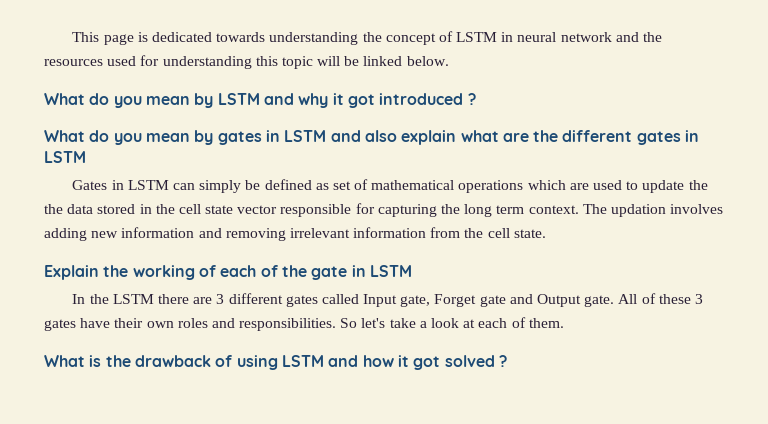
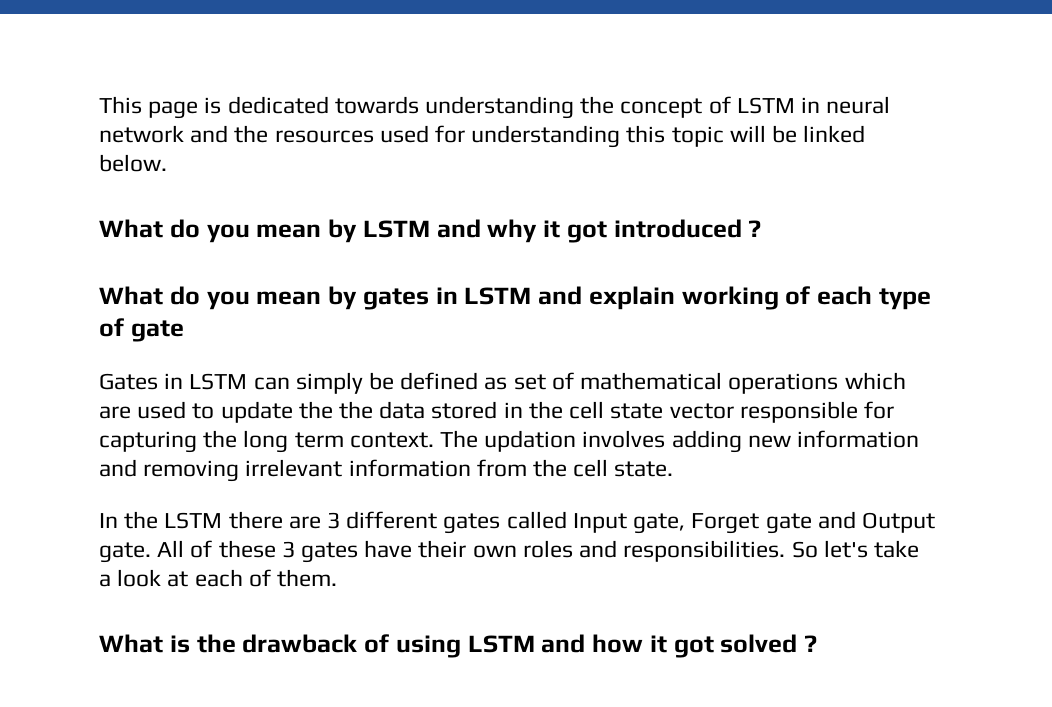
- What do you mean by gates in LSTM and also explain what are the different gates in LSTM
+ What do you mean by gates in LSTM and explain working of each type of gate
- Explain the working of each of the gate in LSTM

